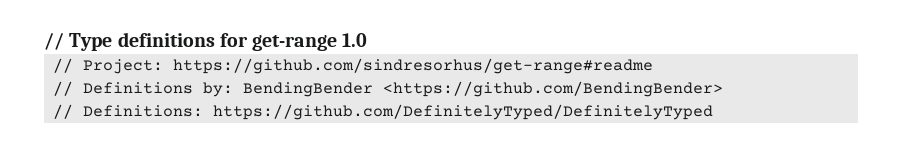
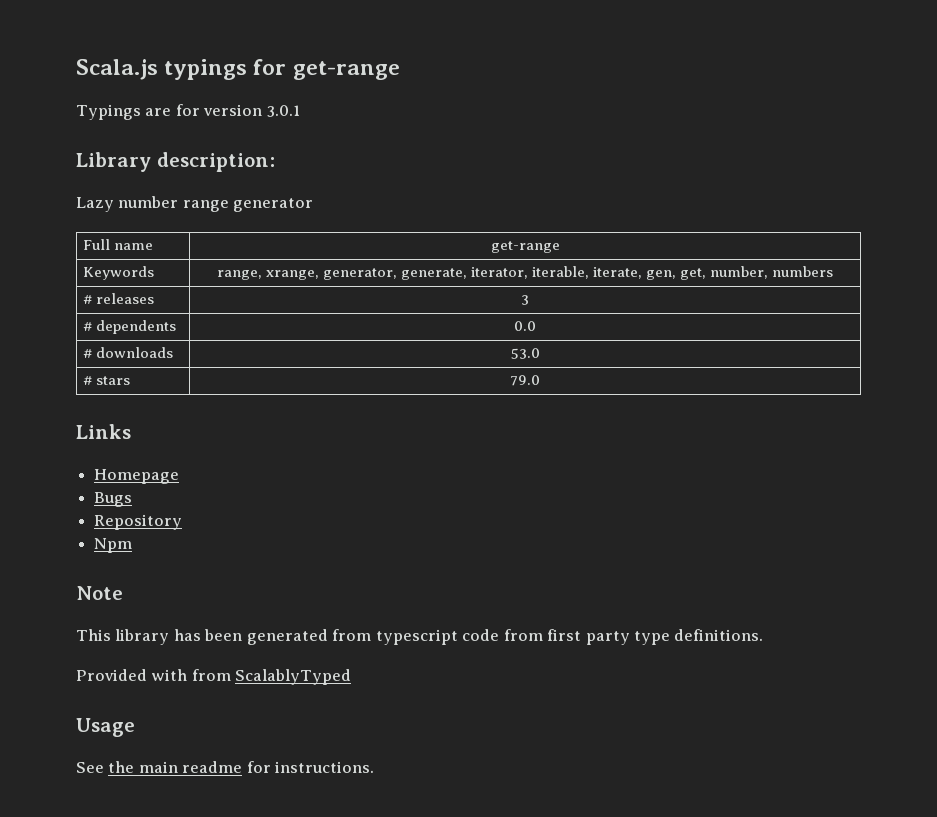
- // Type definitions for get-range 1.0
- // Project: https://github.com/sindresorhus/get-range#readme
- // Definitions by: BendingBender <https://github.com/BendingBender>
- // Definitions: https://github.com/DefinitelyTyped/DefinitelyTyped
+ Scala.js typings for get-range
+ Typings are for version 3.0.1
+ Library description:
+ Lazy number range generator
+ Full name | get-range
+ Keywords | range, xrange, generator, generate, iterator, iterable, iterate, gen, get, number, numbers
+ # releases | 3
+ # dependents | 0.0
+ # downloads | 53.0
+ # stars | 79.0
+ Links
+ Homepage
+ Bugs
+ Repository
+ Npm
+ Note
+ This library has been generated from typescript code from first party type definitions.
+ Provided with from ScalablyTyped
+ Usage
+ See the main readme for instructions.

